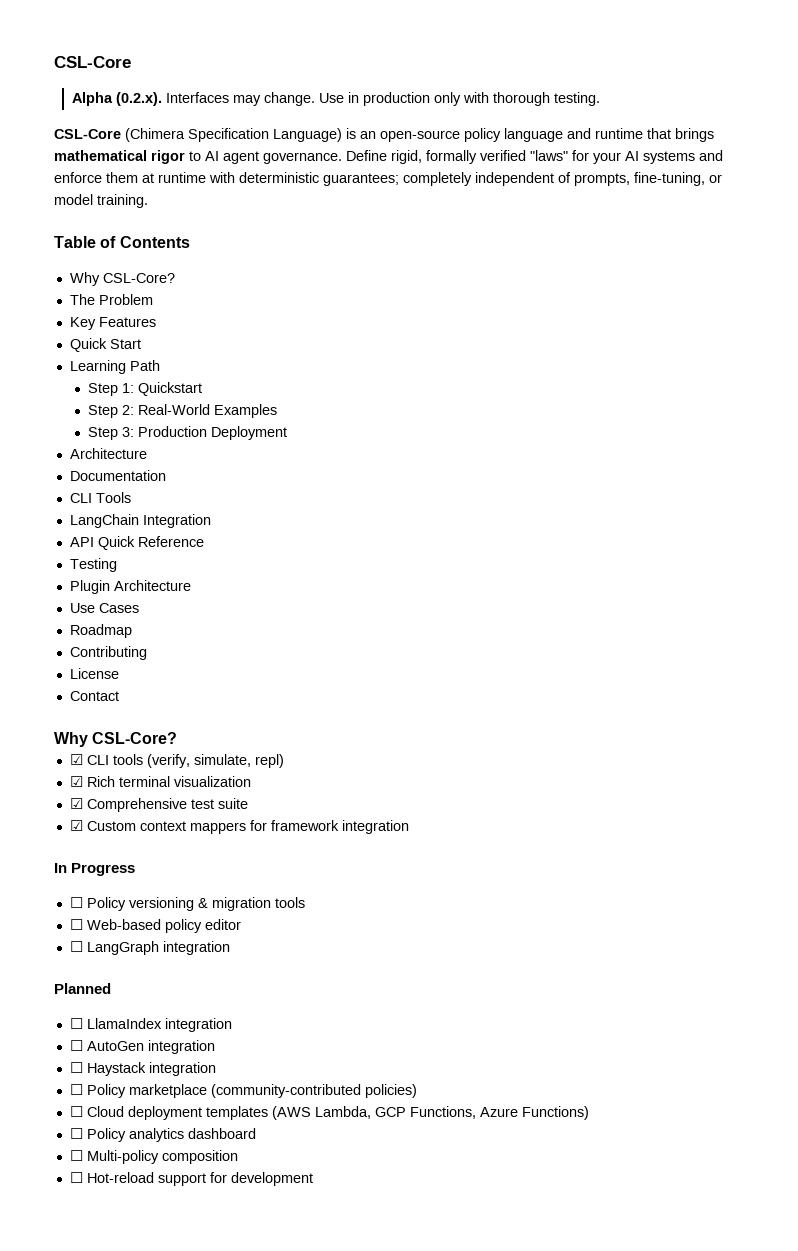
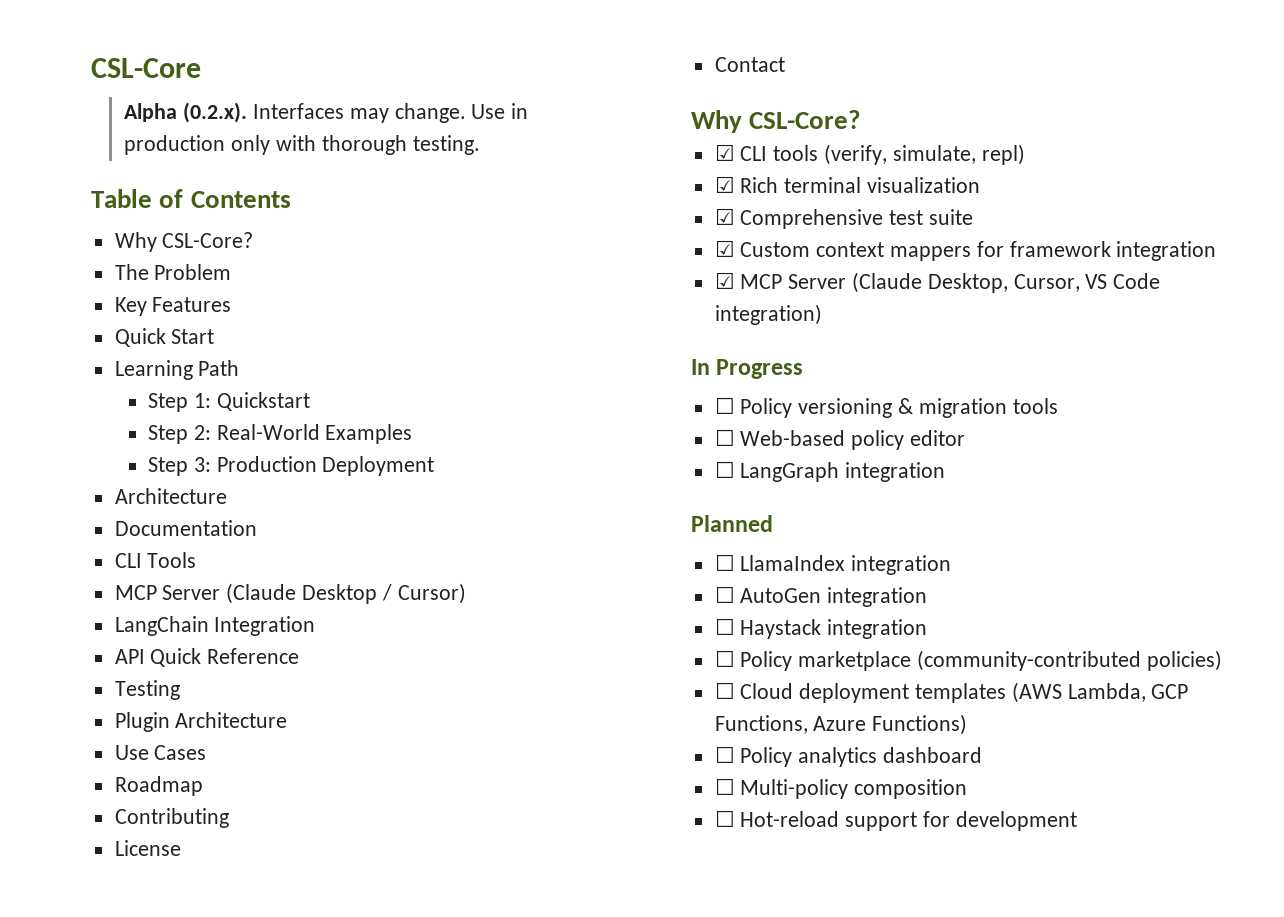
- CSL-Core (Chimera Specification Language) is an open-source policy language and runtime that brings mathematical rigor to AI agent governance. Define rigid, formally verified "laws" for your AI systems and enforce them at runtime with deterministic guarantees; completely independent of prompts, fine-tuning, or model training.
+ MCP Server (Claude Desktop / Cursor)
+ ☑ MCP Server (Claude Desktop, Cursor, VS Code integration)

